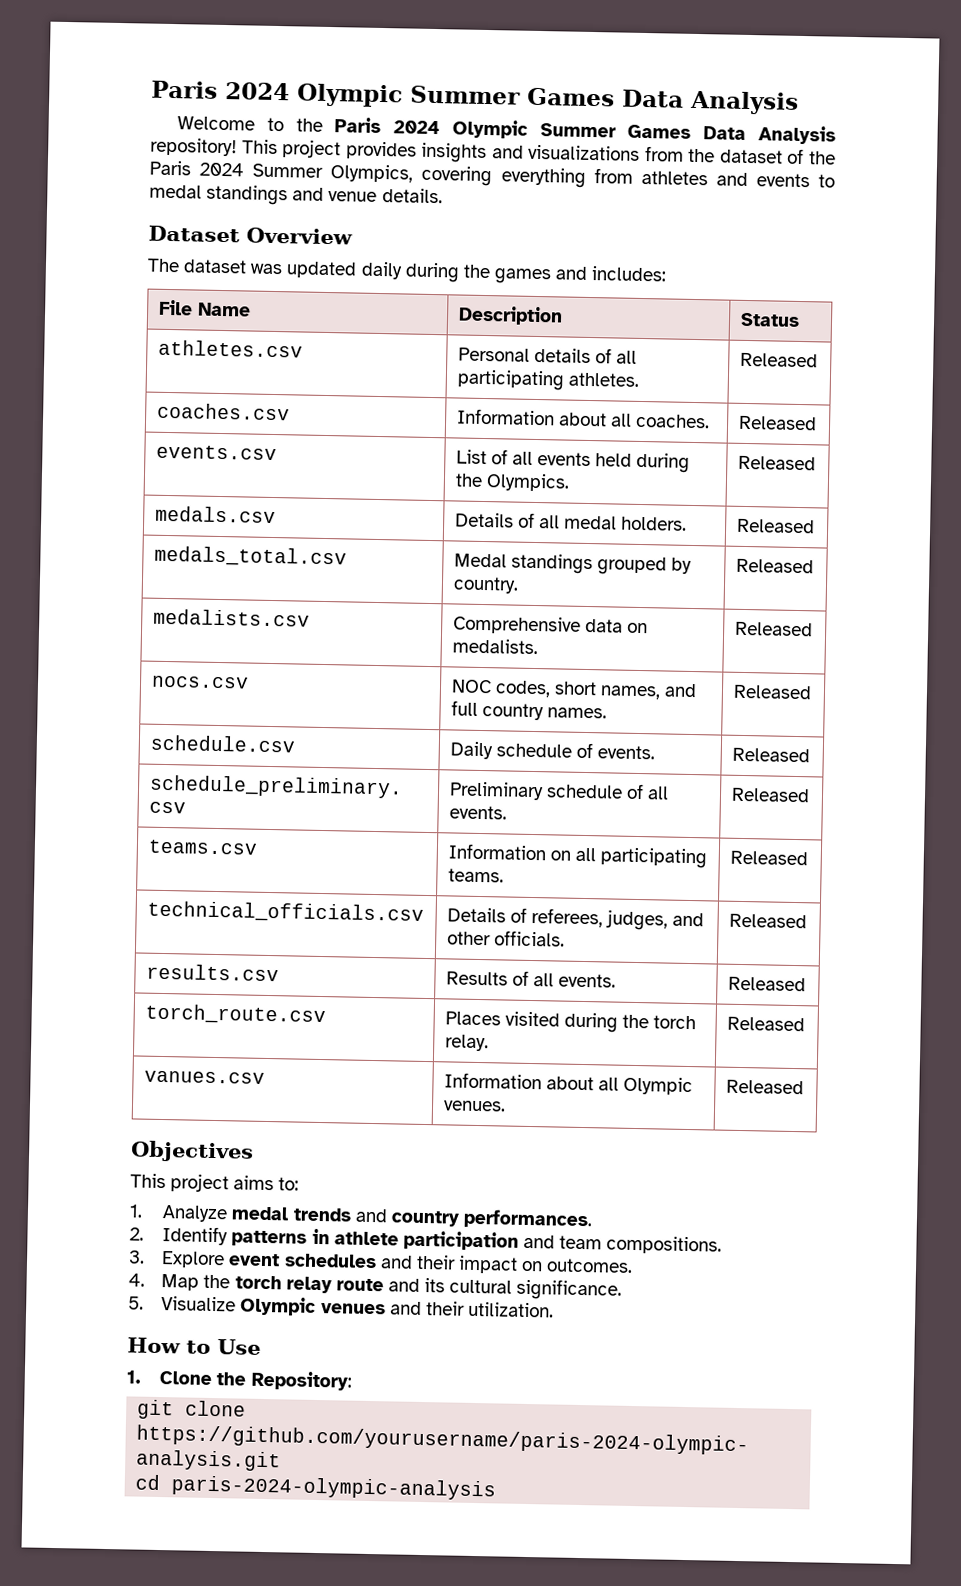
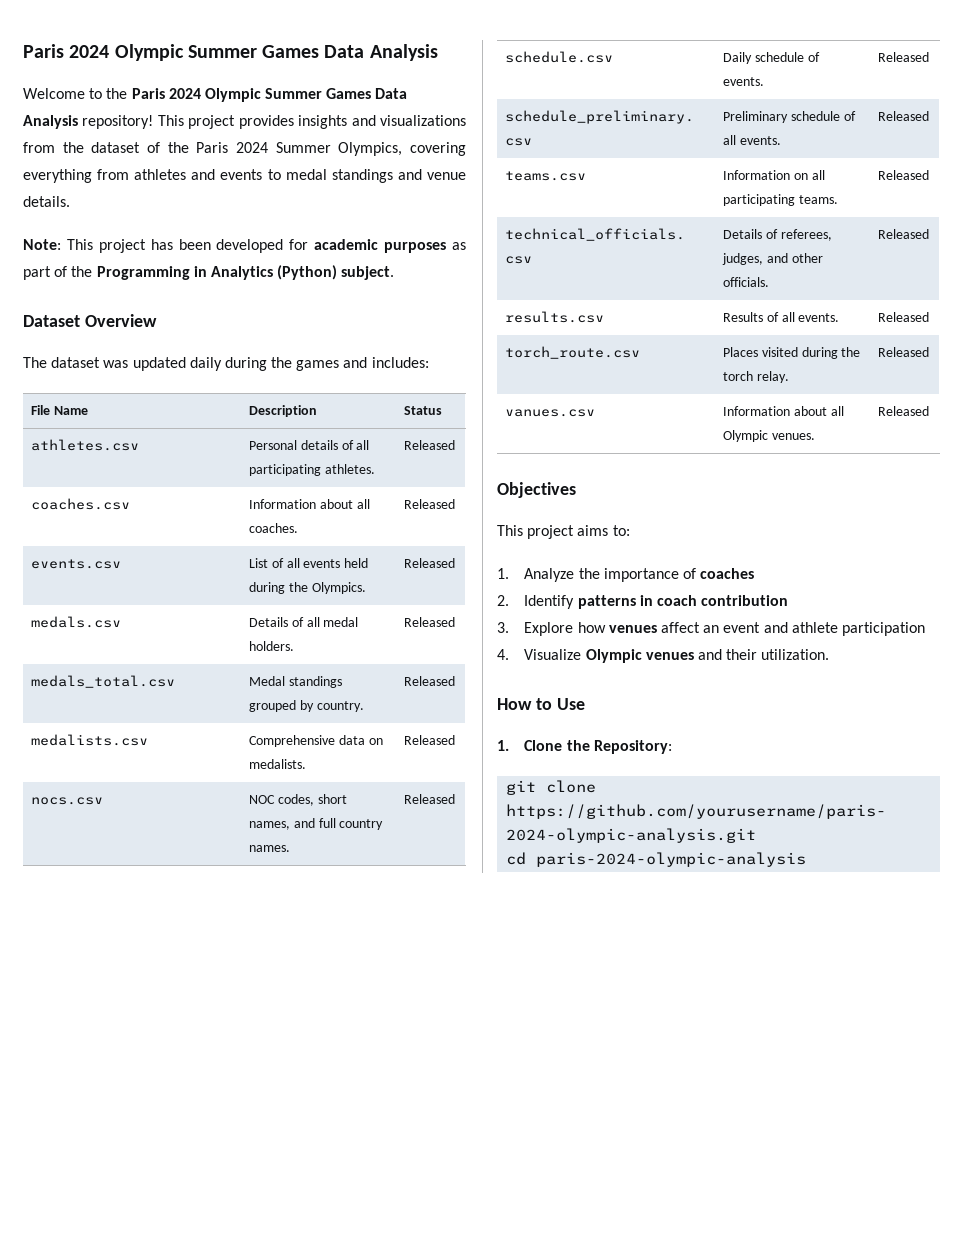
+ Note: This project has been developed for academic purposes as part of the Programming in Analytics (Python) subject.
- 1. Analyze medal trends and country performances.
+ 1. Analyze the importance of coaches
- 2. Identify patterns in athlete participation and team compositions.
- 3. Explore event schedules and their impact on outcomes.
- 4. Map the torch relay route and its cultural significance.
- 5. Visualize Olympic venues and their utilization.
+ 2. Identify patterns in coach contribution
+ 3. Explore how venues affect an event and athlete participation
+ 4. Visualize Olympic venues and their utilization.

